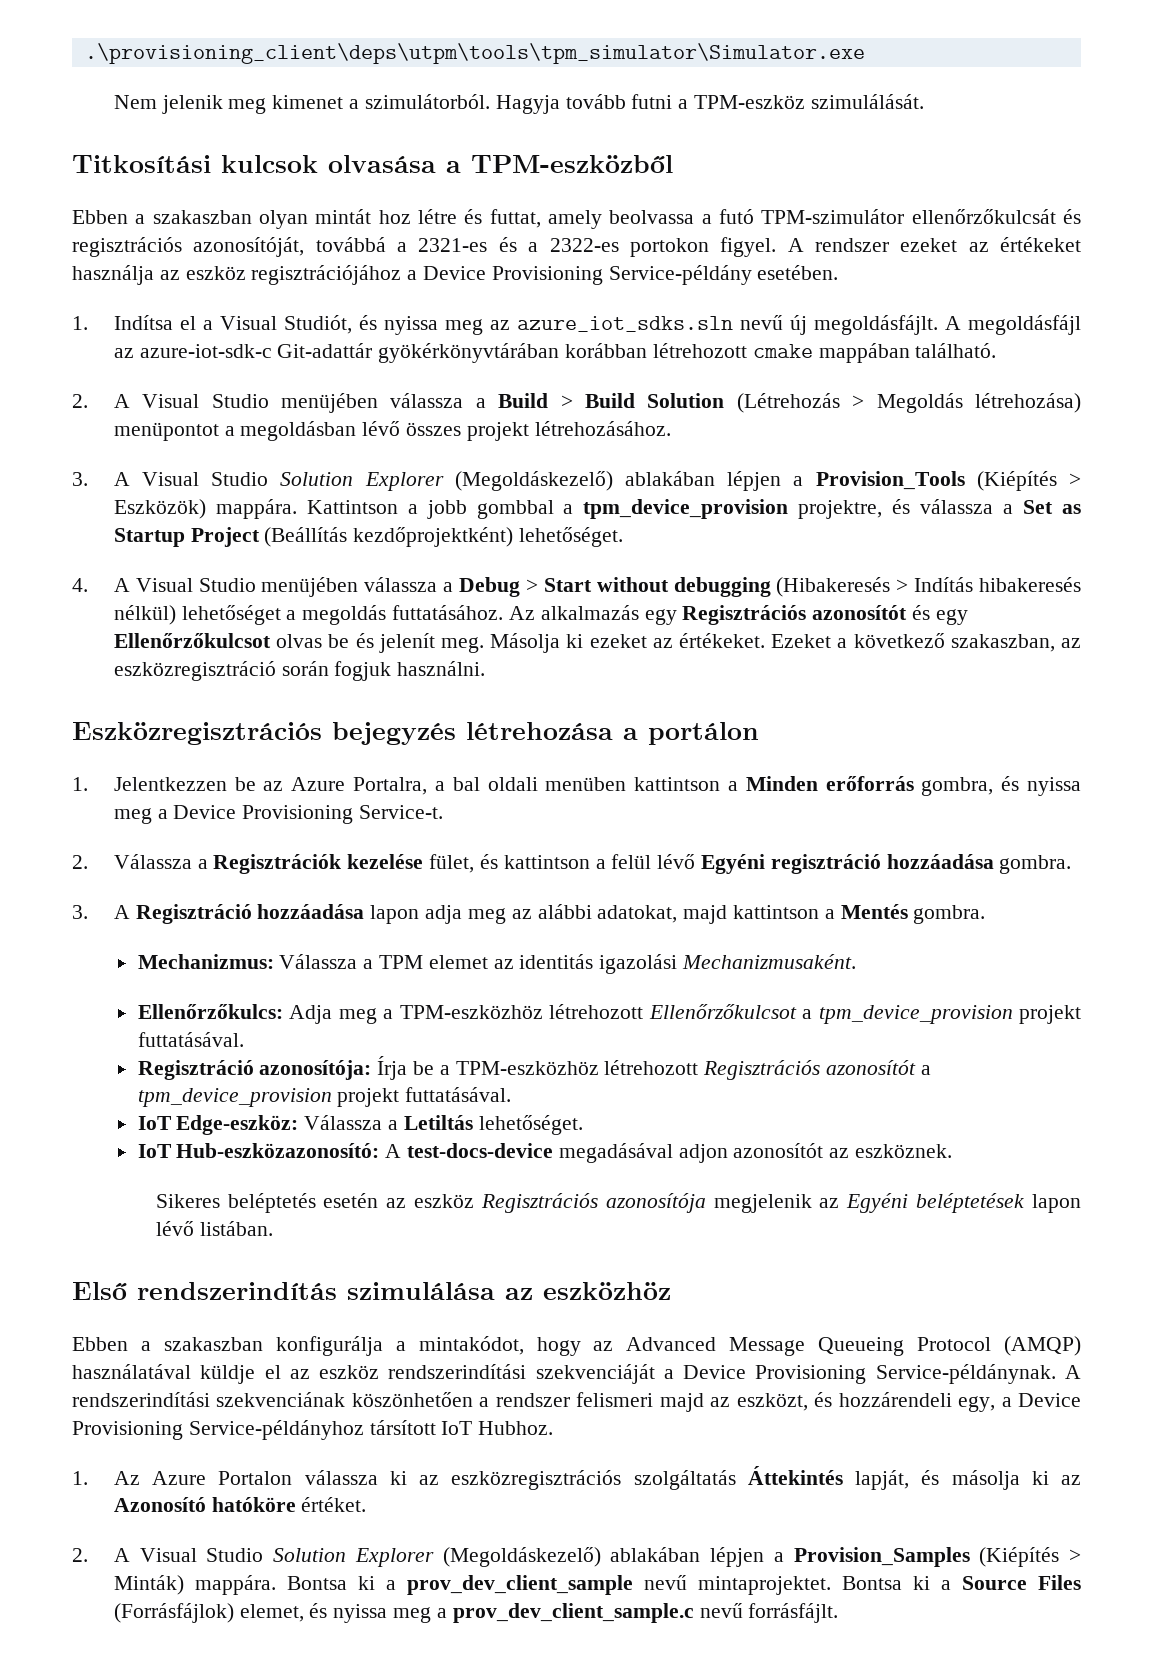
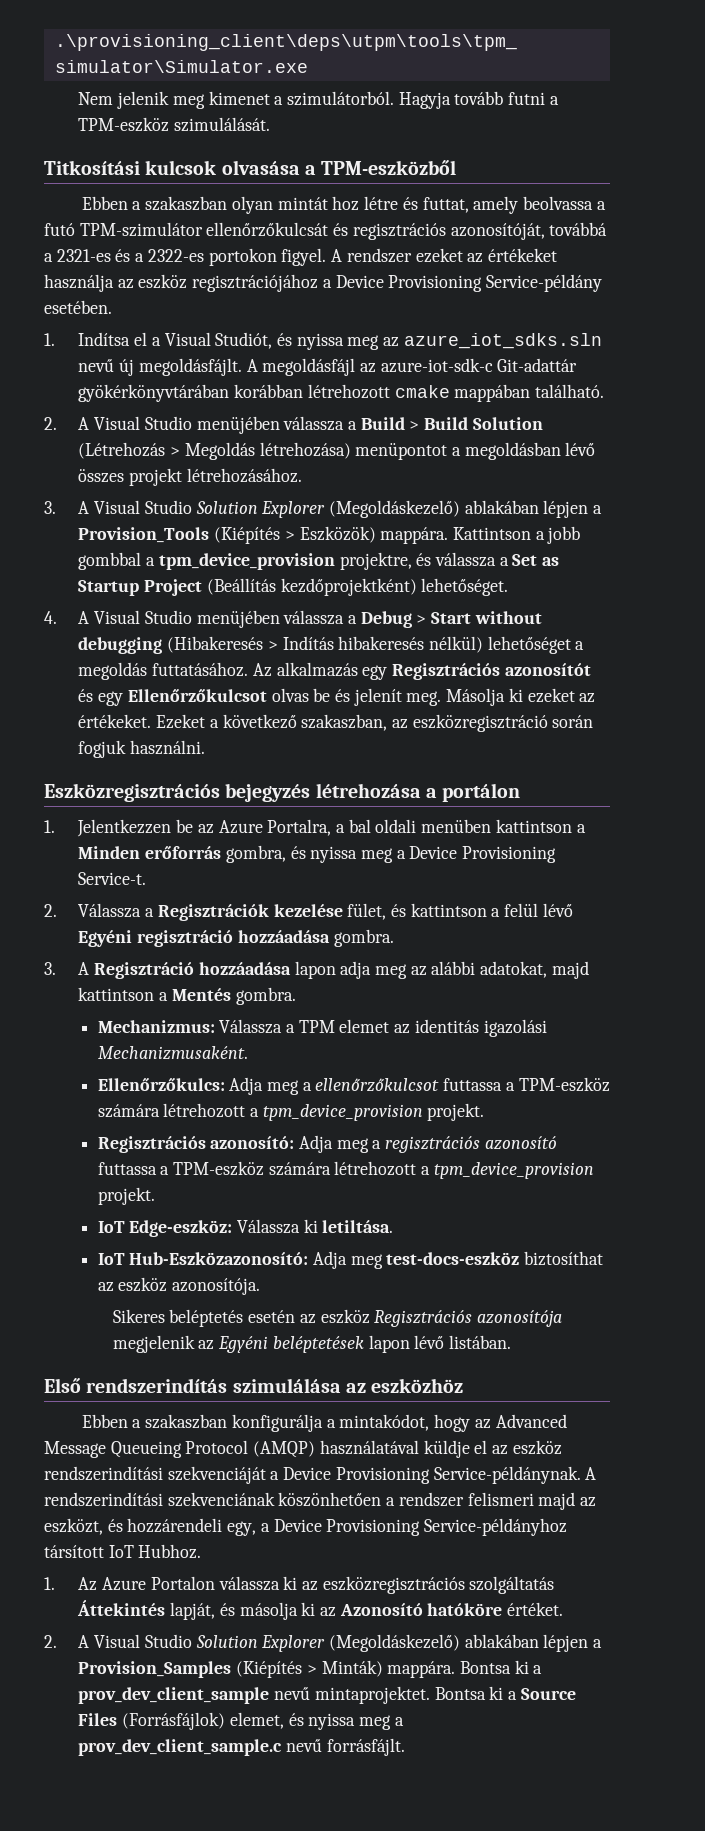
- Ellenőrzőkulcs: Adja meg a TPM-eszközhöz létrehozott Ellenőrzőkulcsot a tpm_device_provision projekt futtatásával.
- Regisztráció azonosítója: Írja be a TPM-eszközhöz létrehozott Regisztrációs azonosítót a tpm_device_provision projekt futtatásával.
- IoT Edge-eszköz: Válassza a Letiltás lehetőséget.
- IoT Hub-eszközazonosító: A test-docs-device megadásával adjon azonosítót az eszköznek.
+ Ellenőrzőkulcs: Adja meg a ellenőrzőkulcsot futtassa a TPM-eszköz számára létrehozott a tpm_device_provision projekt.
+ Regisztrációs azonosító: Adja meg a regisztrációs azonosító futtassa a TPM-eszköz számára létrehozott a tpm_device_provision projekt.
+ IoT Edge-eszköz: Válassza ki letiltása.
+ IoT Hub-Eszközazonosító: Adja meg test-docs-eszköz biztosíthat az eszköz azonosítója.

